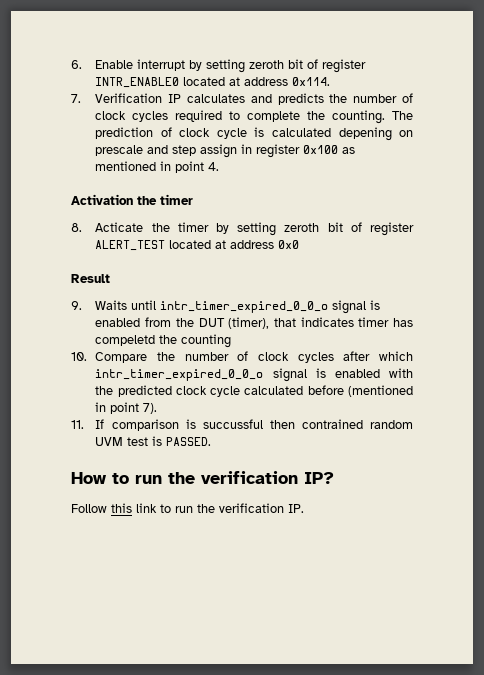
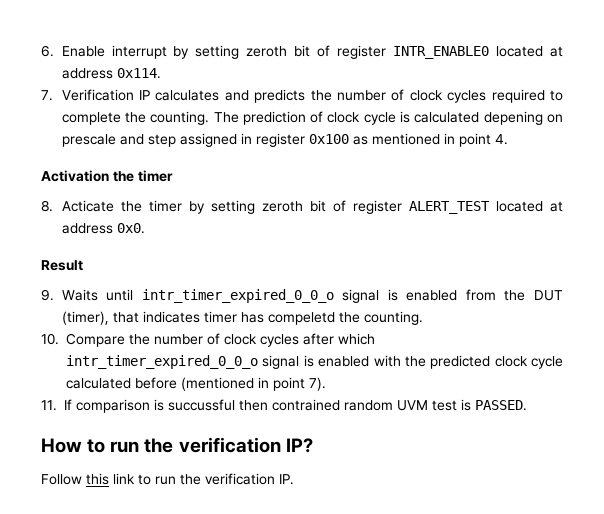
- The prediction of clock cycle is calculated depening on prescale and step assign in register 0x100 as mentioned in point 4.
+ The prediction of clock cycle is calculated depening on prescale and step assigned in register 0x100 as mentioned in point 4.
- 8. Acticate the timer by setting zeroth bit of register ALERT_TEST located at address 0x0
+ 8. Acticate the timer by setting zeroth bit of register ALERT_TEST located at address 0x0.
- 9. Waits until intr_timer_expired_0_0_o signal is enabled from the DUT (timer), that indicates timer has compeletd the counting
+ 9. Waits until intr_timer_expired_0_0_o signal is enabled from the DUT (timer), that indicates timer has compeletd the counting.

